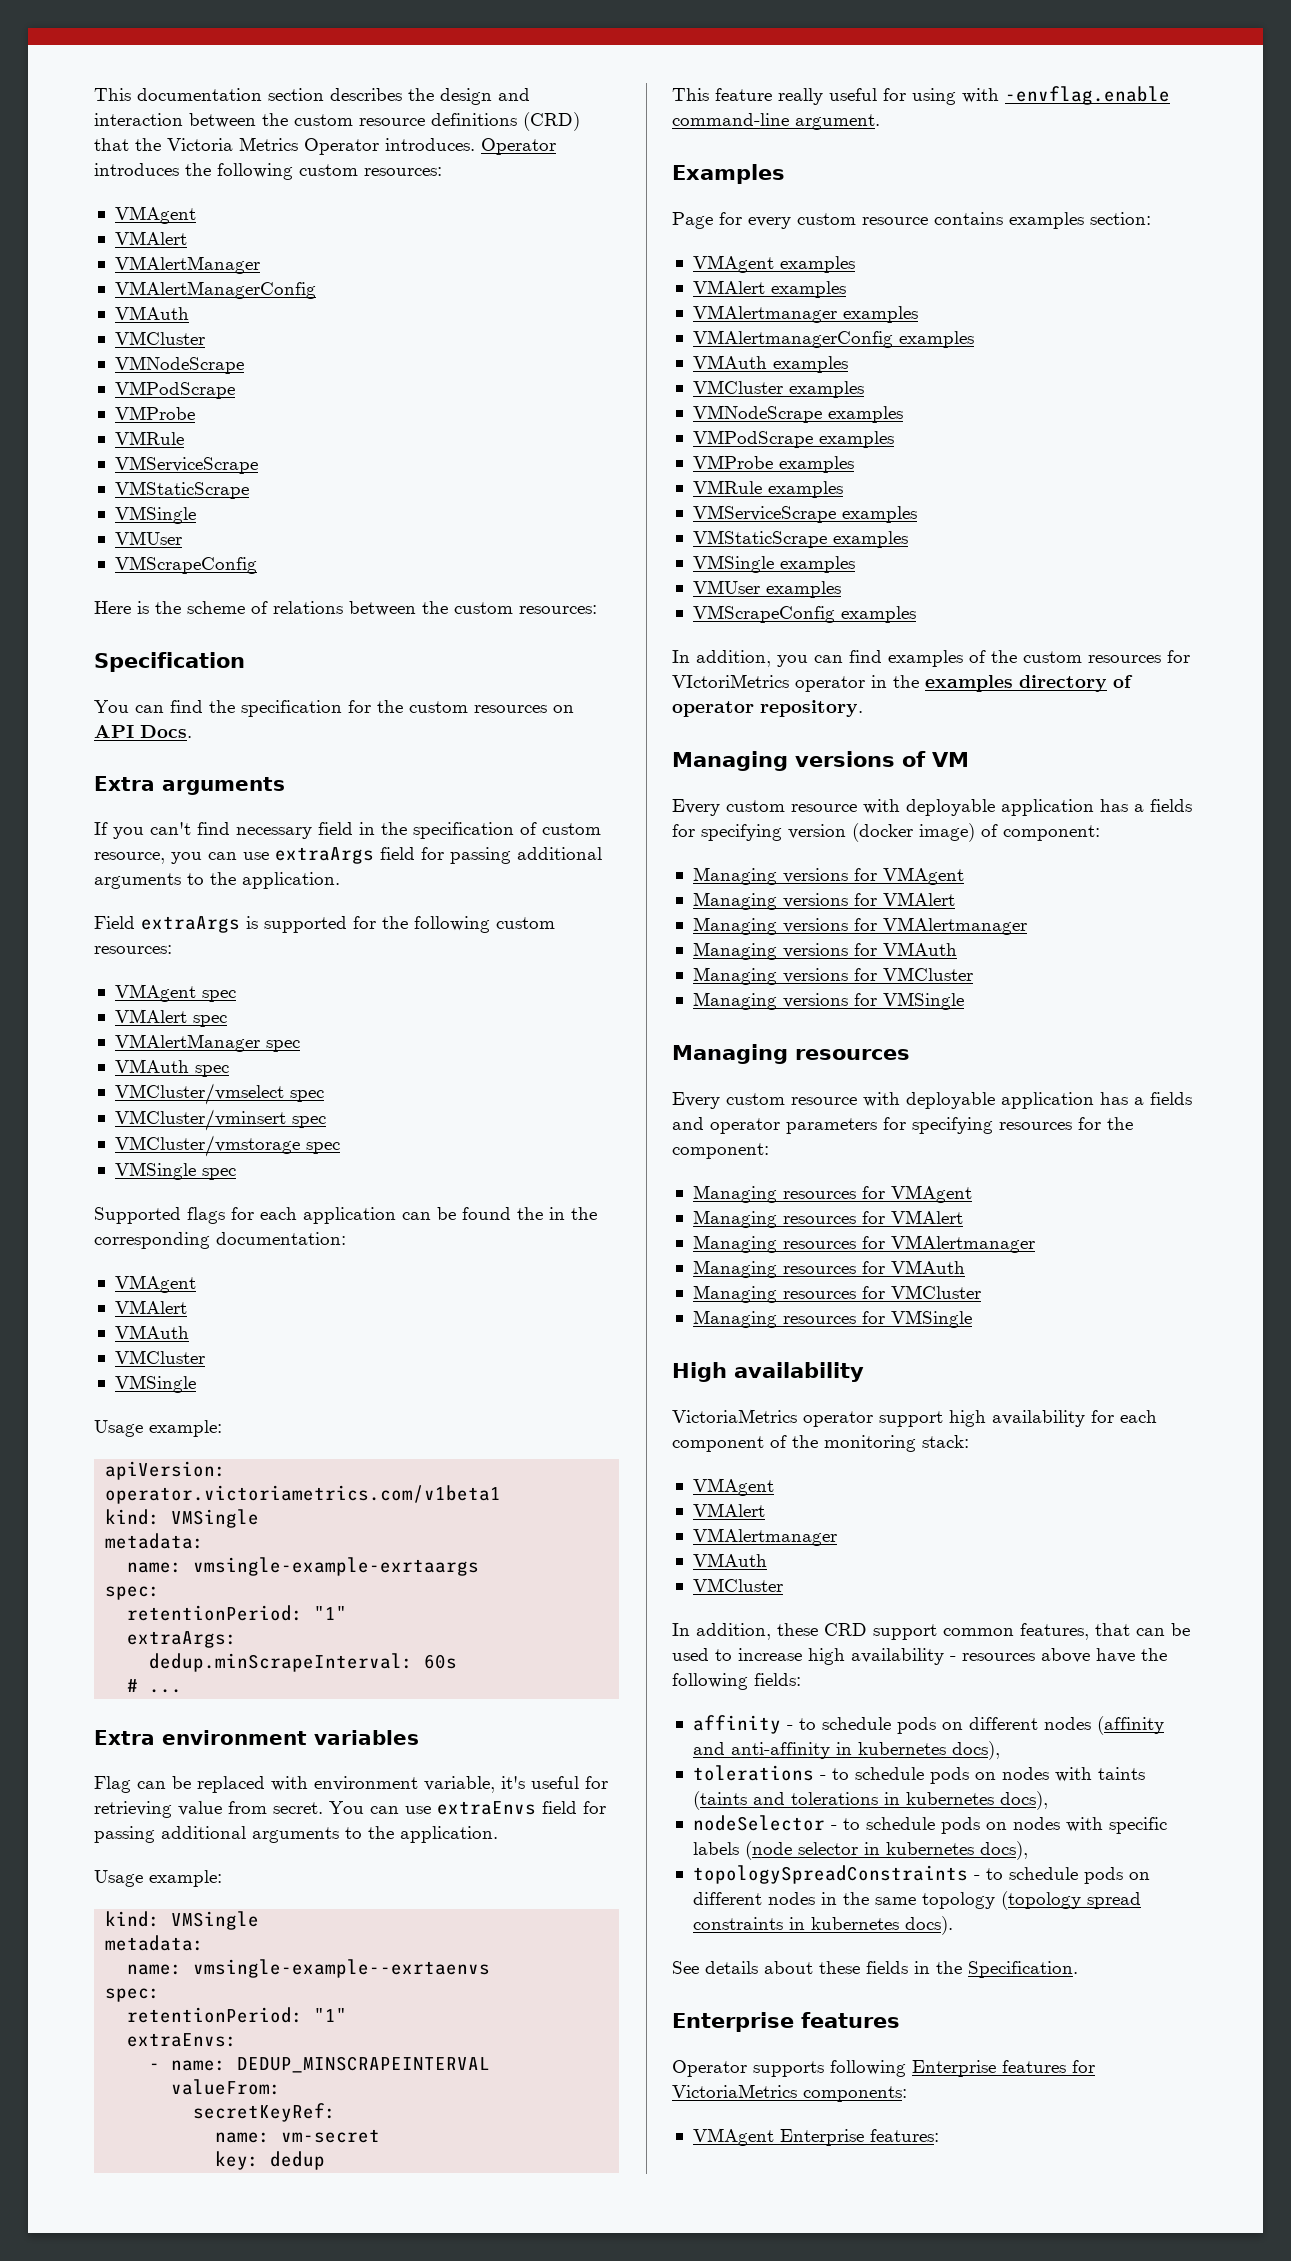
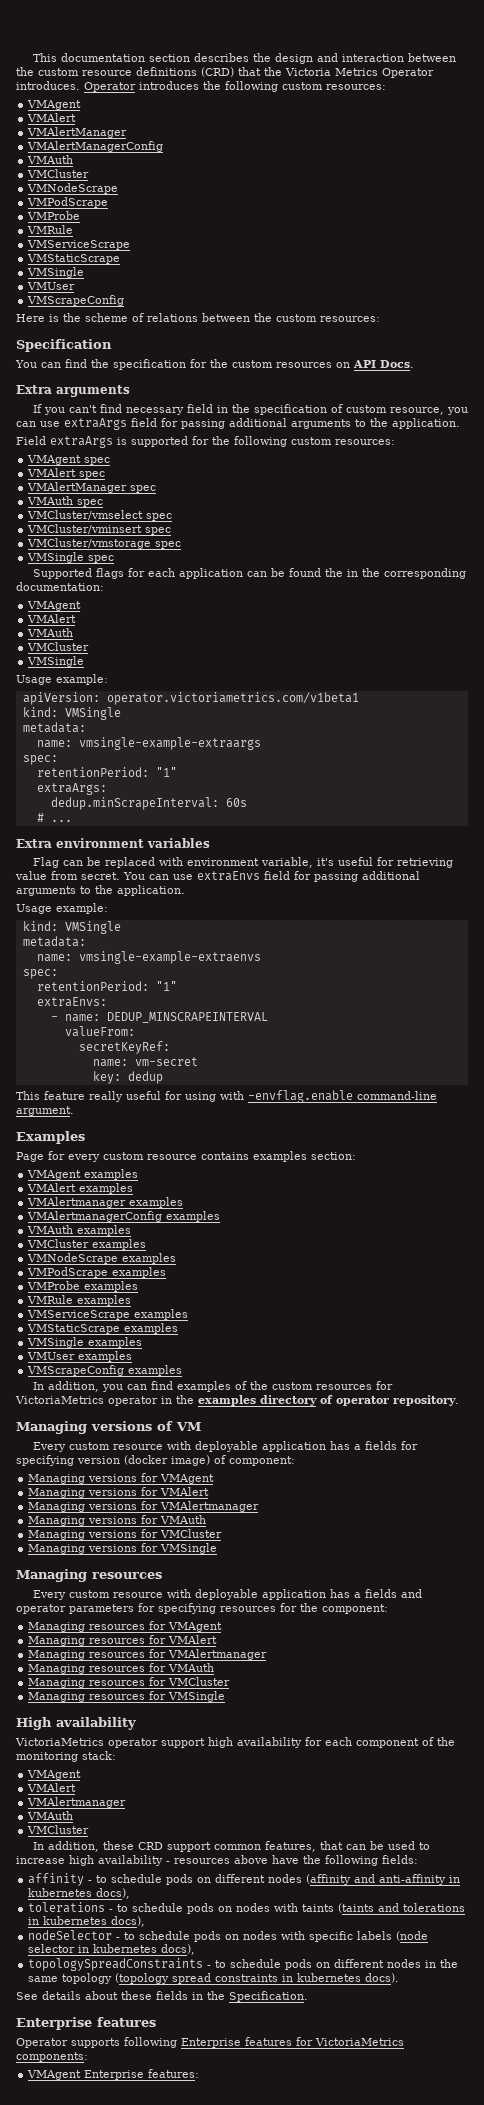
- name: vmsingle-example-exrtaargs
+ name: vmsingle-example-extraargs
- name: vmsingle-example--exrtaenvs
+ name: vmsingle-example-extraenvs
- In addition, you can find examples of the custom resources for VIctoriMetrics operator in the examples directory of operator repository.
+ In addition, you can find examples of the custom resources for VictoriaMetrics operator in the examples directory of operator repository.

